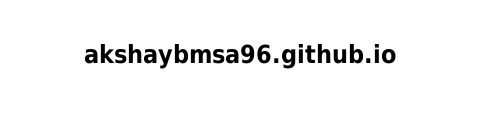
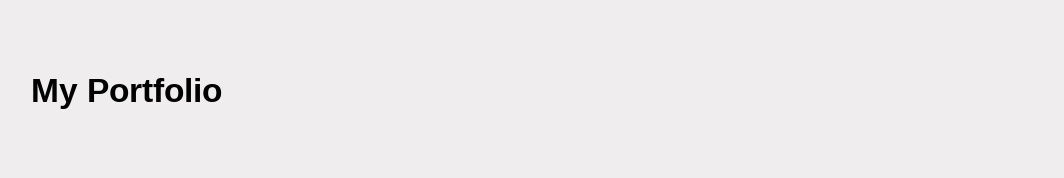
- akshaybmsa96.github.io
+ My Portfolio

